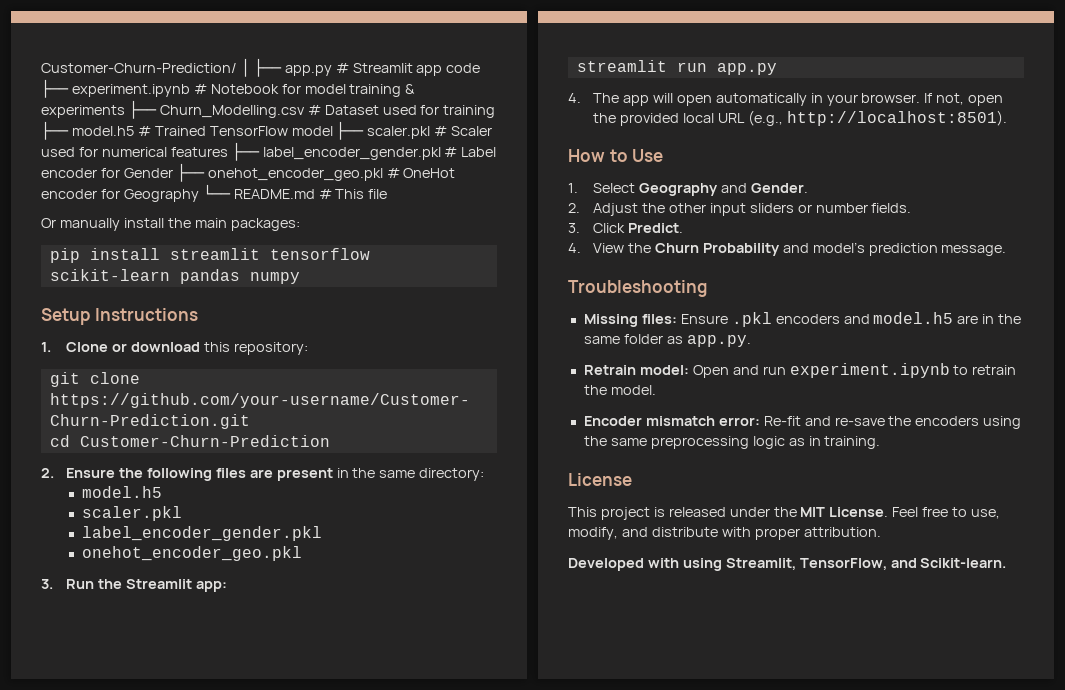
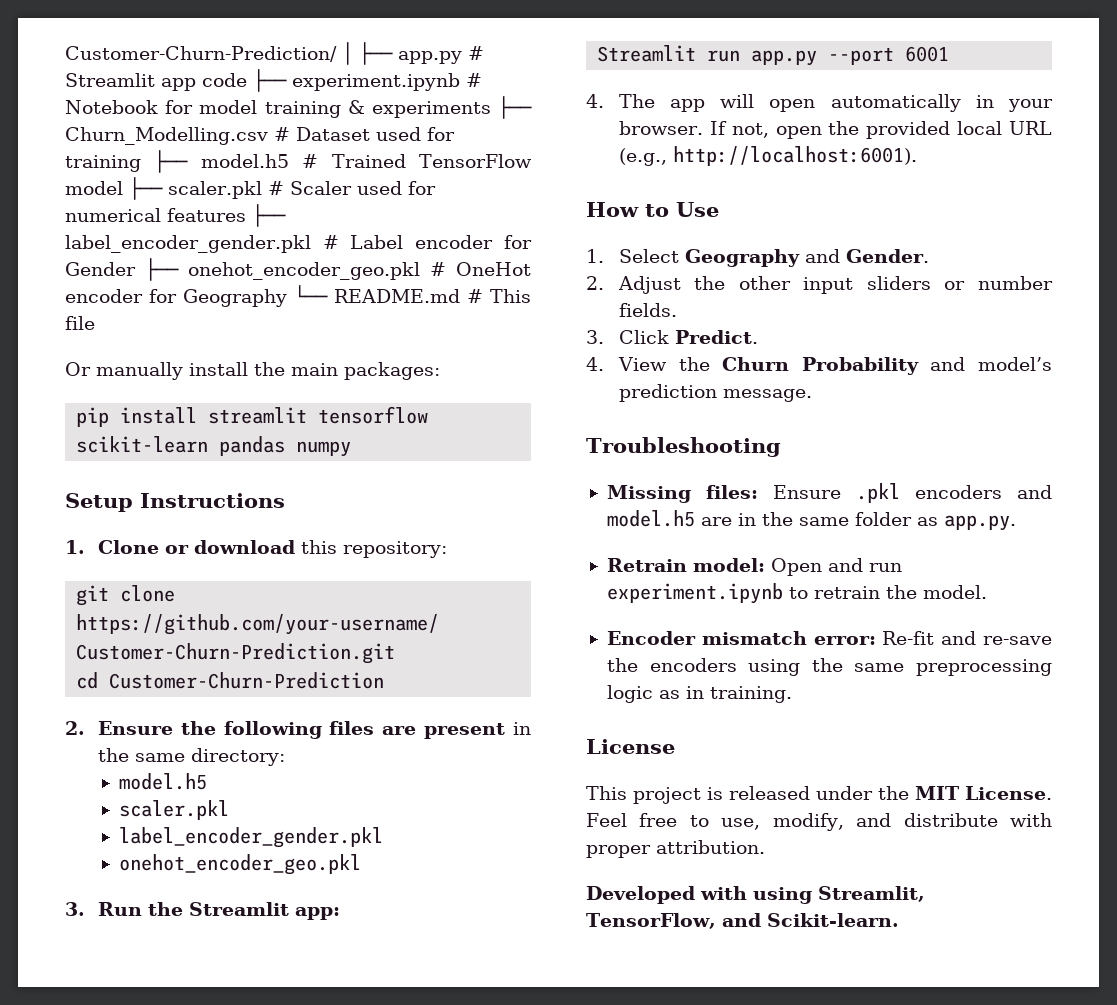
- streamlit run app.py
+ Streamlit run app.py --port 6001
- If not, open the provided local URL (e.g., http://localhost:8501).
+ If not, open the provided local URL (e.g., http://localhost:6001).

